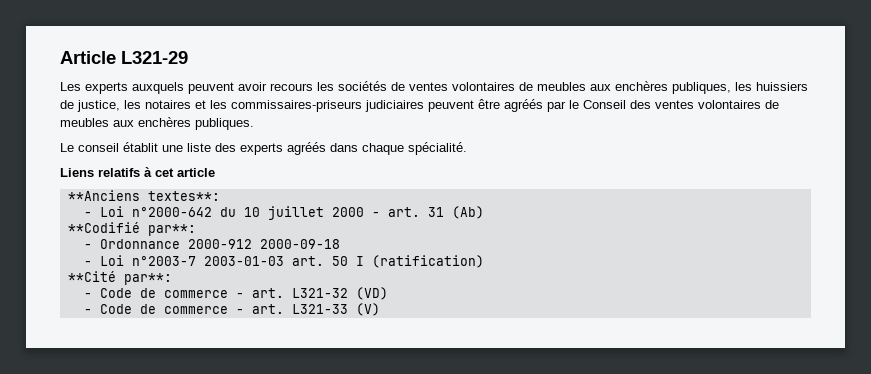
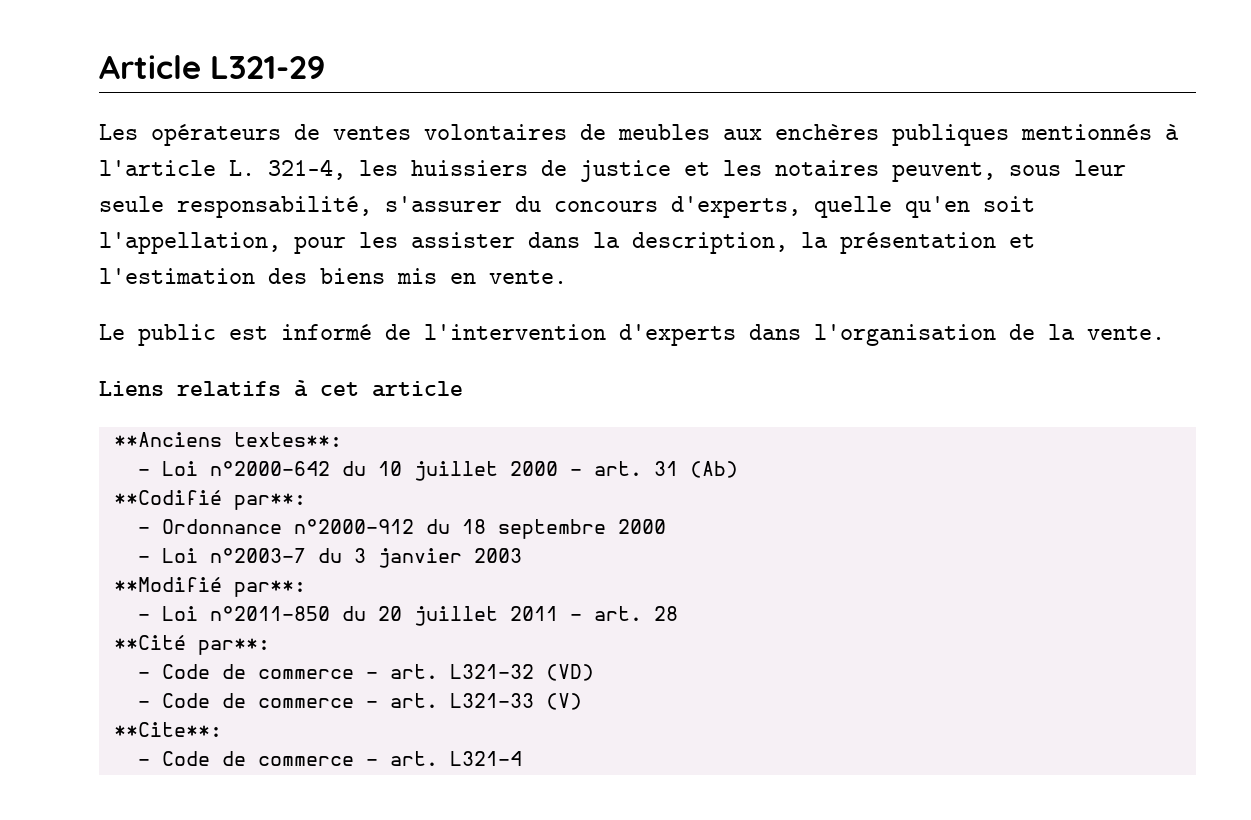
- Les experts auxquels peuvent avoir recours les sociétés de ventes volontaires de meubles aux enchères publiques, les huissiers de justice, les notaires et les commissaires-priseurs judiciaires peuvent être agréés par le Conseil des ventes volontaires de meubles aux enchères publiques.
- Le conseil établit une liste des experts agréés dans chaque spécialité.
+ Les opérateurs de ventes volontaires de meubles aux enchères publiques mentionnés à l'article L. 321-4, les huissiers de justice et les notaires peuvent, sous leur seule responsabilité, s'assurer du concours d'experts, quelle qu'en soit l'appellation, pour les assister dans la description, la présentation et l'estimation des biens mis en vente.
+ Le public est informé de l'intervention d'experts dans l'organisation de la vente.
- - Ordonnance 2000-912 2000-09-18
- - Loi n°2003-7 2003-01-03 art. 50 I (ratification)
+ - Ordonnance n°2000-912 du 18 septembre 2000
+ - Loi n°2003-7 du 3 janvier 2003
+ **Modifié par**:
+ - Loi n°2011-850 du 20 juillet 2011 - art. 28
+ **Cite**:
+ - Code de commerce - art. L321-4

